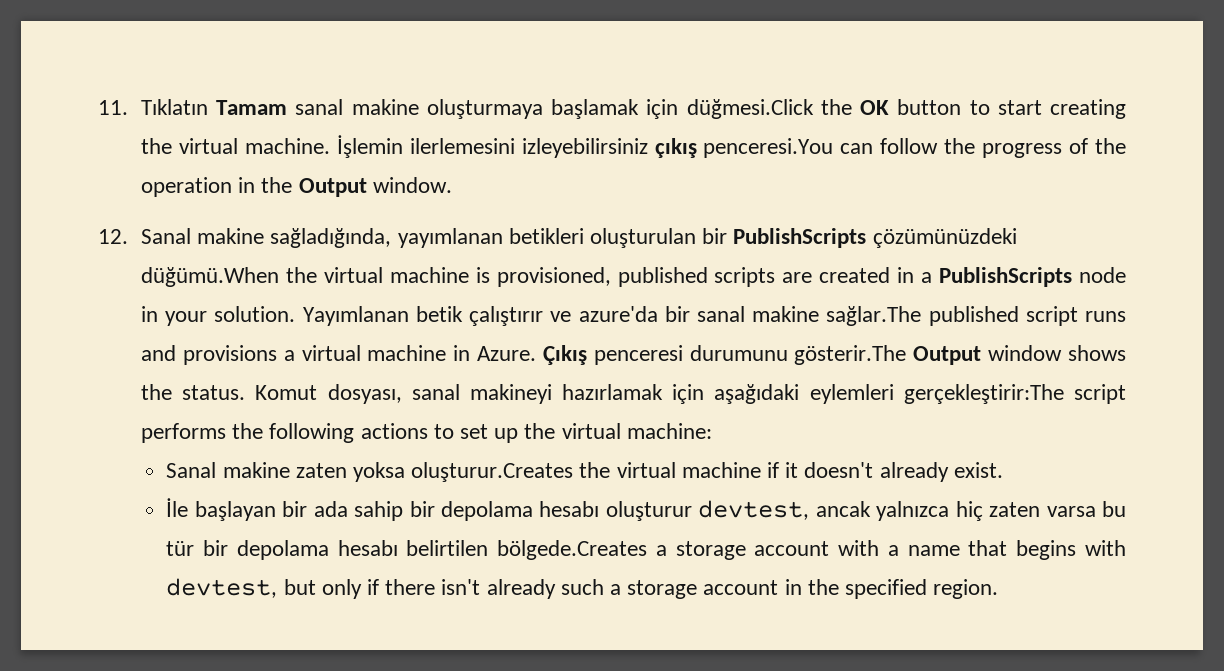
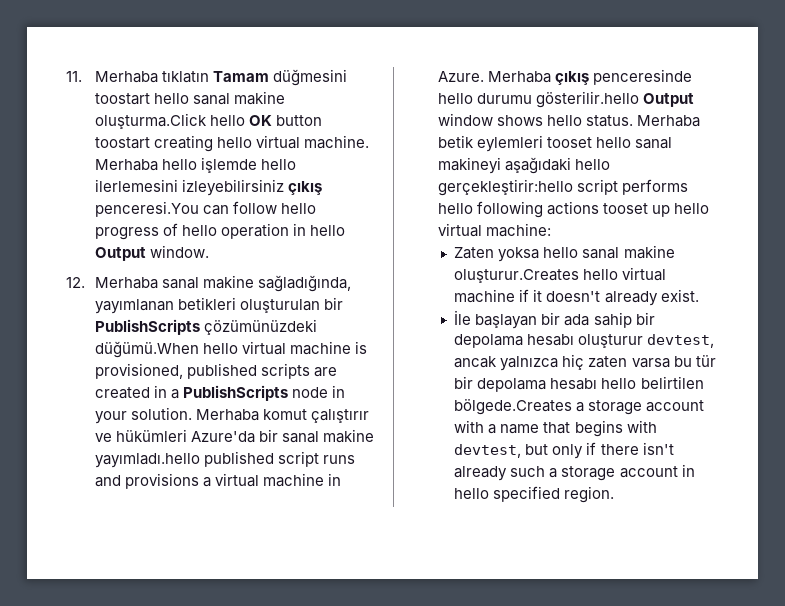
- 11. Tıklatın Tamam sanal makine oluşturmaya başlamak için düğmesi.Click the OK button to start creating the virtual machine. İşlemin ilerlemesini izleyebilirsiniz çıkış penceresi.You can follow the progress of the operation in the Output window.
+ 11. Merhaba tıklatın Tamam düğmesini toostart hello sanal makine oluşturma.Click hello OK button toostart creating hello virtual machine. Merhaba hello işlemde hello ilerlemesini izleyebilirsiniz çıkış penceresi.You can follow hello progress of hello operation in hello Output window.
- 12. Sanal makine sağladığında, yayımlanan betikleri oluşturulan bir PublishScripts çözümünüzdeki düğümü.When the virtual machine is provisioned, published scripts are created in a PublishScripts node in your solution.
+ 12. Merhaba sanal makine sağladığında, yayımlanan betikleri oluşturulan bir PublishScripts çözümünüzdeki düğümü.When hello virtual machine is provisioned, published scripts are created in a PublishScripts node in your solution.
- Yayımlanan betik çalıştırır ve azure'da bir sanal makine sağlar.The published script runs and provisions a virtual machine in Azure.
+ Merhaba komut çalıştırır ve hükümleri Azure'da bir sanal makine yayımladı.hello published script runs and provisions a virtual machine in Azure.
- Çıkış penceresi durumunu gösterir.The Output window shows the status. Komut dosyası, sanal makineyi hazırlamak için aşağıdaki eylemleri gerçekleştirir:The script performs the following actions to set up the virtual machine:
- Sanal makine zaten yoksa oluşturur.Creates the virtual machine if it doesn't already exist.
+ Merhaba çıkış penceresinde hello durumu gösterilir.hello Output window shows hello status. Merhaba betik eylemleri tooset hello sanal makineyi aşağıdaki hello gerçekleştirir:hello script performs hello following actions tooset up hello virtual machine:
+ Zaten yoksa hello sanal makine oluşturur.Creates hello virtual machine if it doesn't already exist.
- İle başlayan bir ada sahip bir depolama hesabı oluşturur devtest, ancak yalnızca hiç zaten varsa bu tür bir depolama hesabı belirtilen bölgede.Creates a storage account with a name that begins with devtest, but only if there isn't already such a storage account in the specified region.
+ İle başlayan bir ada sahip bir depolama hesabı oluşturur devtest, ancak yalnızca hiç zaten varsa bu tür bir depolama hesabı hello belirtilen bölgede.Creates a storage account with a name that begins with devtest, but only if there isn't already such a storage account in hello specified region.

